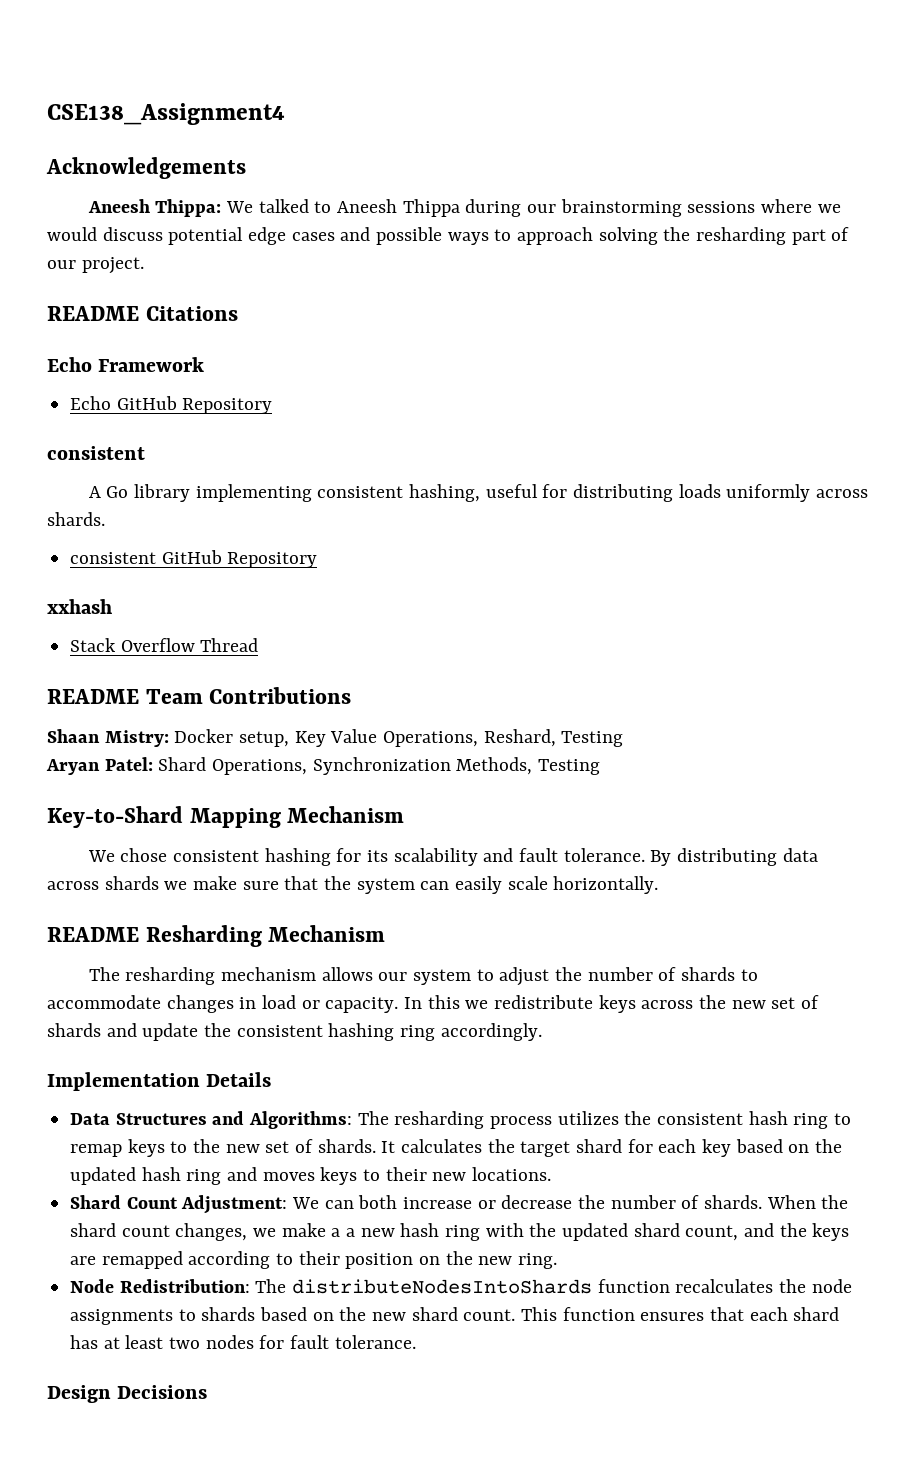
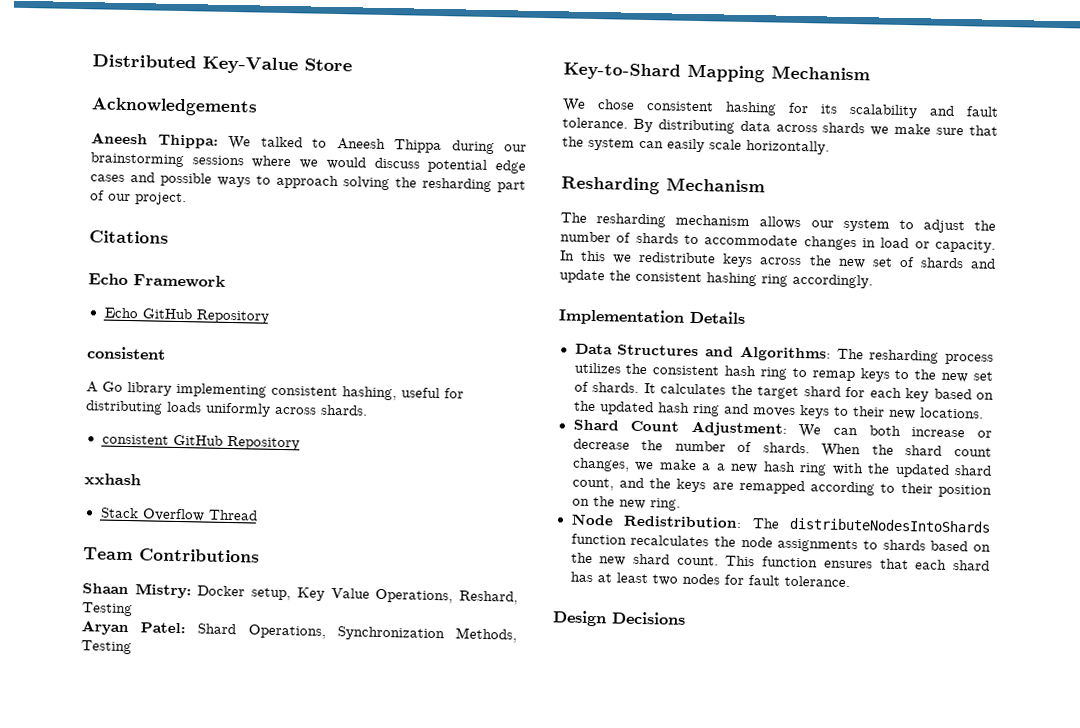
- CSE138_Assignment4
+ Distributed Key-Value Store
- README Citations
+ Citations
- README Team Contributions
+ Team Contributions
- README Resharding Mechanism
+ Resharding Mechanism

